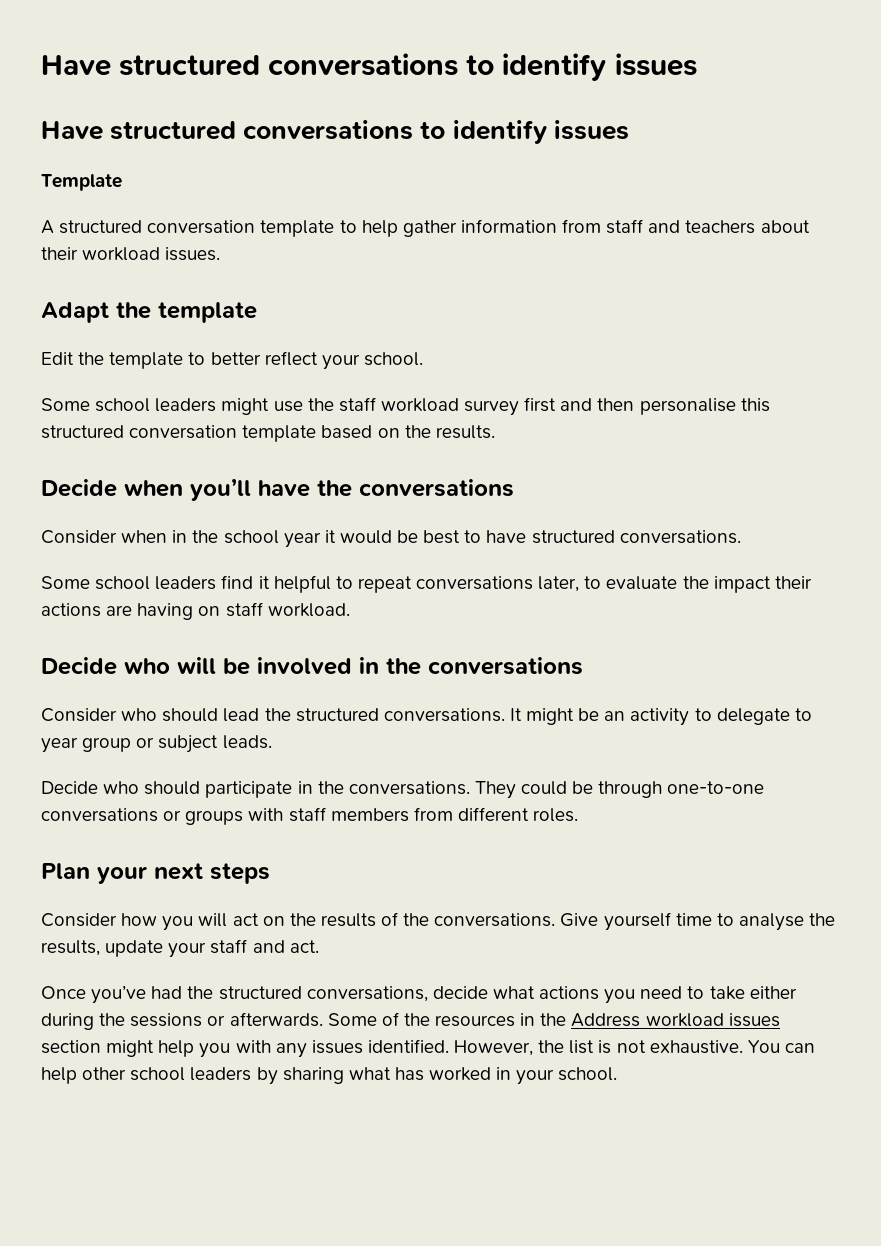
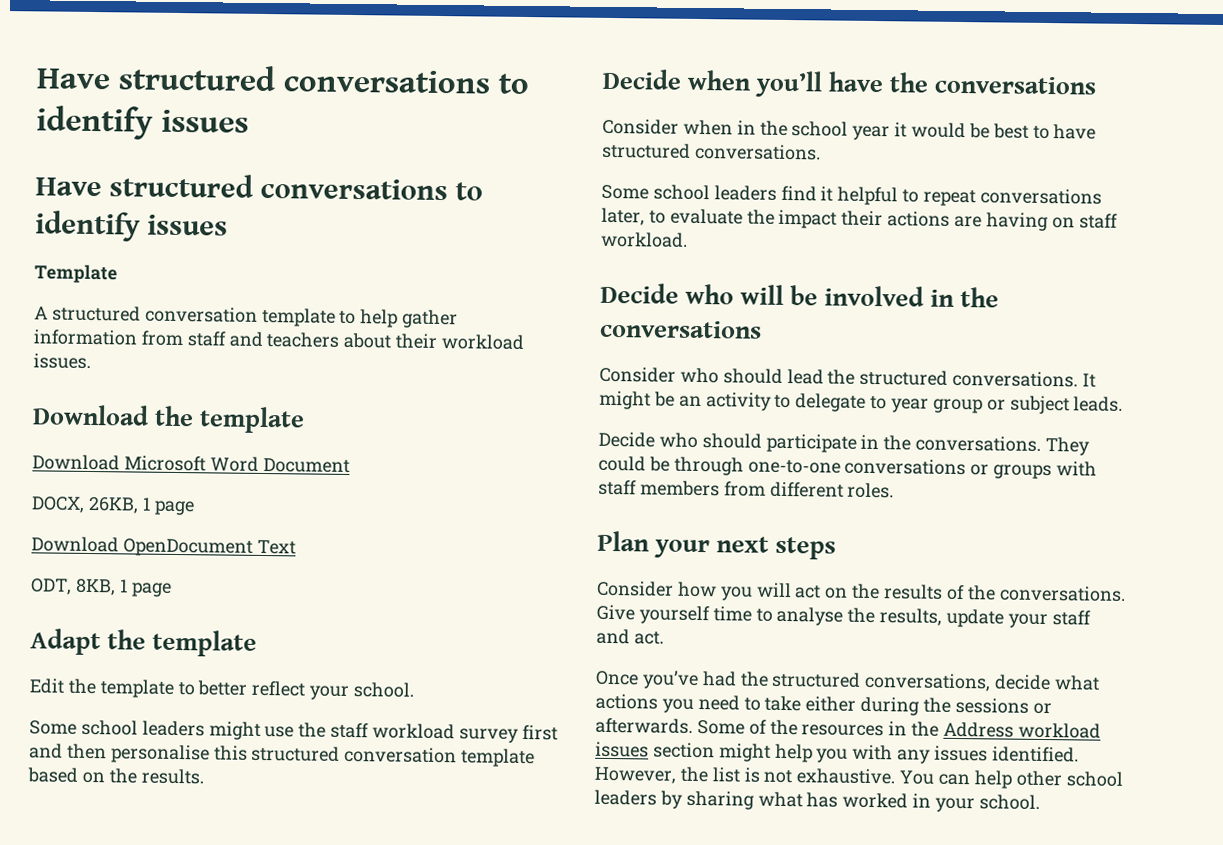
+ Download the template
+ Download Microsoft Word Document
+ DOCX, 26KB, 1 page
+ Download OpenDocument Text
+ ODT, 8KB, 1 page

